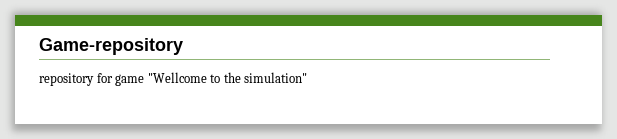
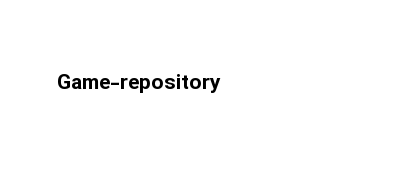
- repository for game "Wellcome to the simulation"

